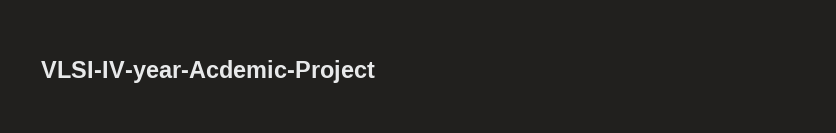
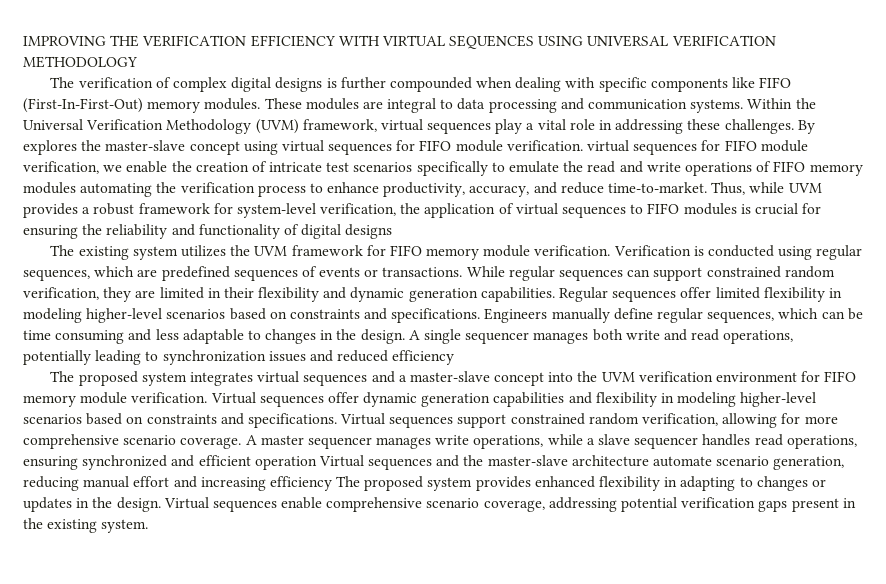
- VLSI-IV-year-Acdemic-Project
+ IMPROVING THE VERIFICATION EFFICIENCY WITH VIRTUAL SEQUENCES USING UNIVERSAL VERIFICATION METHODOLOGY
+ The verification of complex digital designs is further compounded when dealing with specific components like FIFO (First-In-First-Out) memory modules. These modules are integral to data processing and communication systems. Within the Universal Verification Methodology (UVM) framework, virtual sequences play a vital role in addressing these challenges. By explores the master-slave concept using virtual sequences for FIFO module verification. virtual sequences for FIFO module verification, we enable the creation of intricate test scenarios specifically to emulate the read and write operations of FIFO memory modules automating the verification process to enhance productivity, accuracy, and reduce time-to-market. Thus, while UVM provides a robust framework for system-level verification, the application of virtual sequences to FIFO modules is crucial for ensuring the reliability and functionality of digital designs
+ The existing system utilizes the UVM framework for FIFO memory module verification. Verification is conducted using regular sequences, which are predefined sequences of events or transactions. While regular sequences can support constrained random verification, they are limited in their flexibility and dynamic generation capabilities. Regular sequences offer limited flexibility in modeling higher-level scenarios based on constraints and specifications. Engineers manually define regular sequences, which can be time consuming and less adaptable to changes in the design. A single sequencer manages both write and read operations, potentially leading to synchronization issues and reduced efficiency
+ The proposed system integrates virtual sequences and a master-slave concept into the UVM verification environment for FIFO memory module verification. Virtual sequences offer dynamic generation capabilities and flexibility in modeling higher-level scenarios based on constraints and specifications. Virtual sequences support constrained random verification, allowing for more comprehensive scenario coverage. A master sequencer manages write operations, while a slave sequencer handles read operations, ensuring synchronized and efficient operation Virtual sequences and the master-slave architecture automate scenario generation, reducing manual effort and increasing efficiency The proposed system provides enhanced flexibility in adapting to changes or updates in the design. Virtual sequences enable comprehensive scenario coverage, addressing potential verification gaps present in the existing system.

